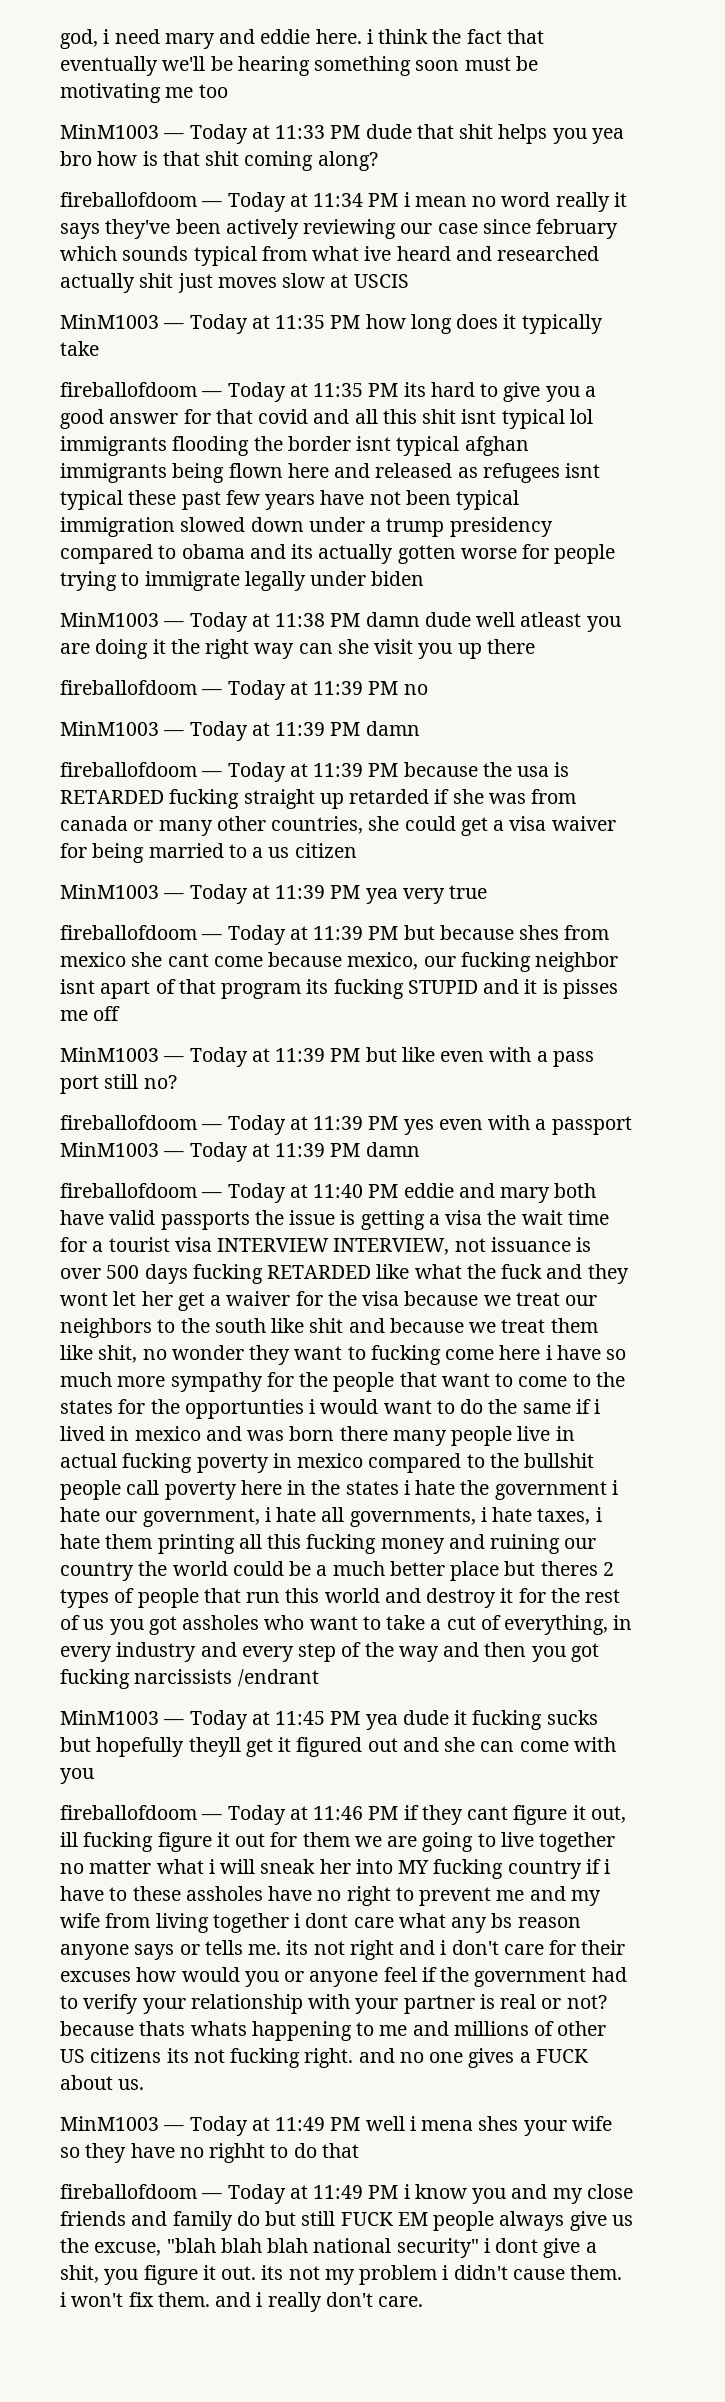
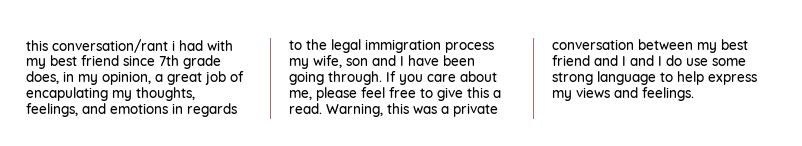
- god, i need mary and eddie here. i think the fact that eventually we'll be hearing something soon must be motivating me too
- MinM1003 — Today at 11:33 PM dude that shit helps you yea bro how is that shit coming along?
- fireballofdoom — Today at 11:34 PM i mean no word really it says they've been actively reviewing our case since february which sounds typical from what ive heard and researched actually shit just moves slow at USCIS
- MinM1003 — Today at 11:35 PM how long does it typically take
- fireballofdoom — Today at 11:35 PM its hard to give you a good answer for that covid and all this shit isnt typical lol immigrants flooding the border isnt typical afghan immigrants being flown here and released as refugees isnt typical these past few years have not been typical immigration slowed down under a trump presidency compared to obama and its actually gotten worse for people trying to immigrate legally under biden
- MinM1003 — Today at 11:38 PM damn dude well atleast you are doing it the right way can she visit you up there
- fireballofdoom — Today at 11:39 PM no
- MinM1003 — Today at 11:39 PM damn
- fireballofdoom — Today at 11:39 PM because the usa is RETARDED fucking straight up retarded if she was from canada or many other countries, she could get a visa waiver for being married to a us citizen
- MinM1003 — Today at 11:39 PM yea very true
- fireballofdoom — Today at 11:39 PM but because shes from mexico she cant come because mexico, our fucking neighbor isnt apart of that program its fucking STUPID and it is pisses me off
- MinM1003 — Today at 11:39 PM but like even with a pass port still no?
- fireballofdoom — Today at 11:39 PM yes even with a passport MinM1003 — Today at 11:39 PM damn
- fireballofdoom — Today at 11:40 PM eddie and mary both have valid passports the issue is getting a visa the wait time for a tourist visa INTERVIEW INTERVIEW, not issuance is over 500 days fucking RETARDED like what the fuck and they wont let her get a waiver for the visa because we treat our neighbors to the south like shit and because we treat them like shit, no wonder they want to fucking come here i have so much more sympathy for the people that want to come to the states for the opportunties i would want to do the same if i lived in mexico and was born there many people live in actual fucking poverty in mexico compared to the bullshit people call poverty here in the states i hate the government i hate our government, i hate all governments, i hate taxes, i hate them printing all this fucking money and ruining our country the world could be a much better place but theres 2 types of people that run this world and destroy it for the rest of us you got assholes who want to take a cut of everything, in every industry and every step of the way and then you got fucking narcissists /endrant
- MinM1003 — Today at 11:45 PM yea dude it fucking sucks but hopefully theyll get it figured out and she can come with you
- fireballofdoom — Today at 11:46 PM if they cant figure it out, ill fucking figure it out for them we are going to live together no matter what i will sneak her into MY fucking country if i have to these assholes have no right to prevent me and my wife from living together i dont care what any bs reason anyone says or tells me. its not right and i don't care for their excuses how would you or anyone feel if the government had to verify your relationship with your partner is real or not? because thats whats happening to me and millions of other US citizens its not fucking right. and no one gives a FUCK about us.
- MinM1003 — Today at 11:49 PM well i mena shes your wife so they have no righht to do that
- fireballofdoom — Today at 11:49 PM i know you and my close friends and family do but still FUCK EM people always give us the excuse, "blah blah blah national security" i dont give a shit, you figure it out. its not my problem i didn't cause them. i won't fix them. and i really don't care.
+ this conversation/rant i had with my best friend since 7th grade does, in my opinion, a great job of encapulating my thoughts, feelings, and emotions in regards to the legal immigration process my wife, son and I have been going through. If you care about me, please feel free to give this a read. Warning, this was a private conversation between my best friend and I and I do use some strong language to help express my views and feelings.

